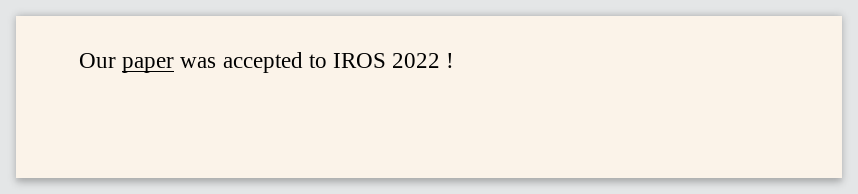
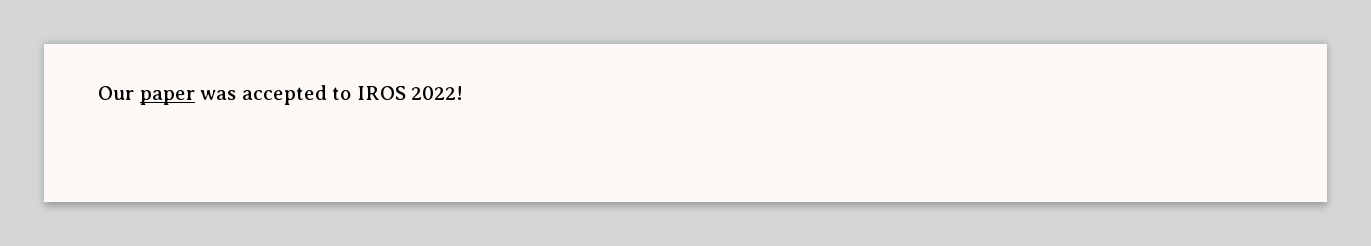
- Our paper was accepted to IROS 2022 !
+ Our paper was accepted to IROS 2022!

